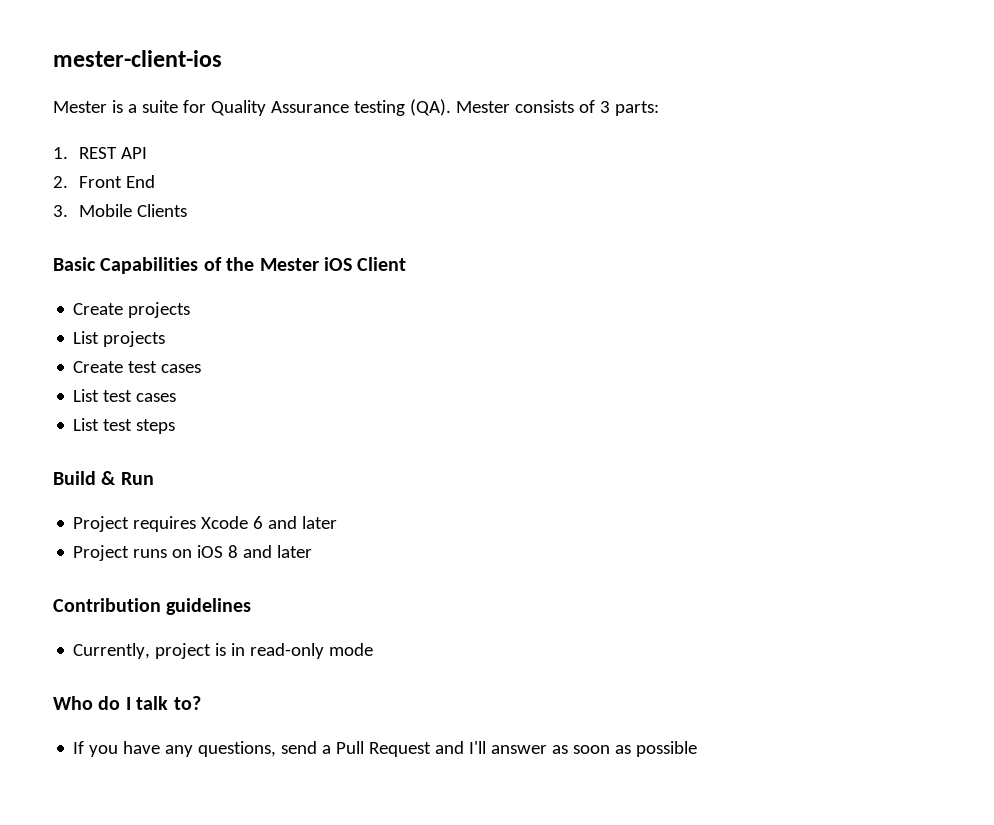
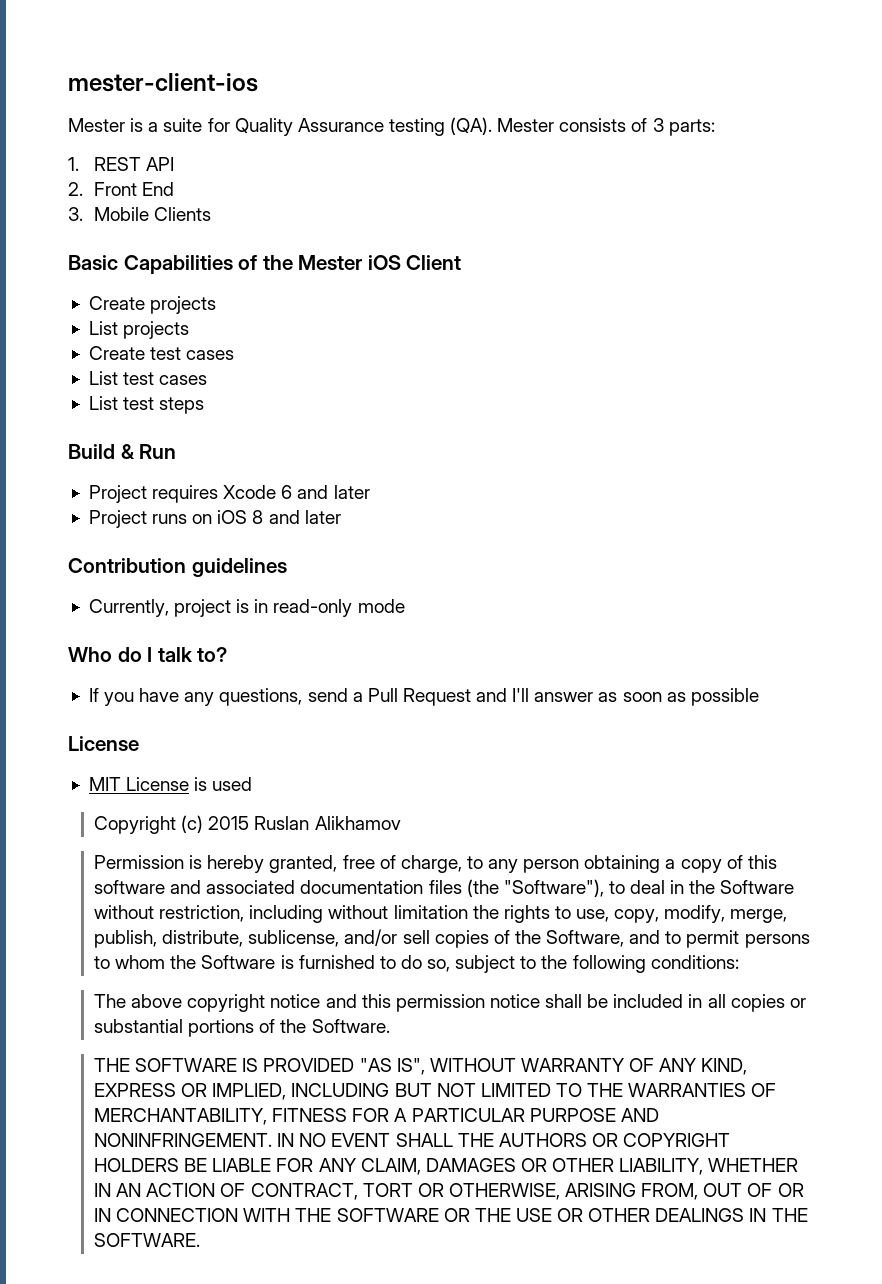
  If you have any questions, send a Pull Request and I'll answer as soon as possible
+ License
+ MIT License is used
+ Copyright (c) 2015 Ruslan Alikhamov
+ Permission is hereby granted, free of charge, to any person obtaining a copy of this software and associated documentation files (the "Software"), to deal in the Software without restriction, including without limitation the rights to use, copy, modify, merge, publish, distribute, sublicense, and/or sell copies of the Software, and to permit persons to whom the Software is furnished to do so, subject to the following conditions:
+ The above copyright notice and this permission notice shall be included in all copies or substantial portions of the Software.
+ THE SOFTWARE IS PROVIDED "AS IS", WITHOUT WARRANTY OF ANY KIND, EXPRESS OR IMPLIED, INCLUDING BUT NOT LIMITED TO THE WARRANTIES OF MERCHANTABILITY, FITNESS FOR A PARTICULAR PURPOSE AND NONINFRINGEMENT. IN NO EVENT SHALL THE AUTHORS OR COPYRIGHT HOLDERS BE LIABLE FOR ANY CLAIM, DAMAGES OR OTHER LIABILITY, WHETHER IN AN ACTION OF CONTRACT, TORT OR OTHERWISE, ARISING FROM, OUT OF OR IN CONNECTION WITH THE SOFTWARE OR THE USE OR OTHER DEALINGS IN THE SOFTWARE.

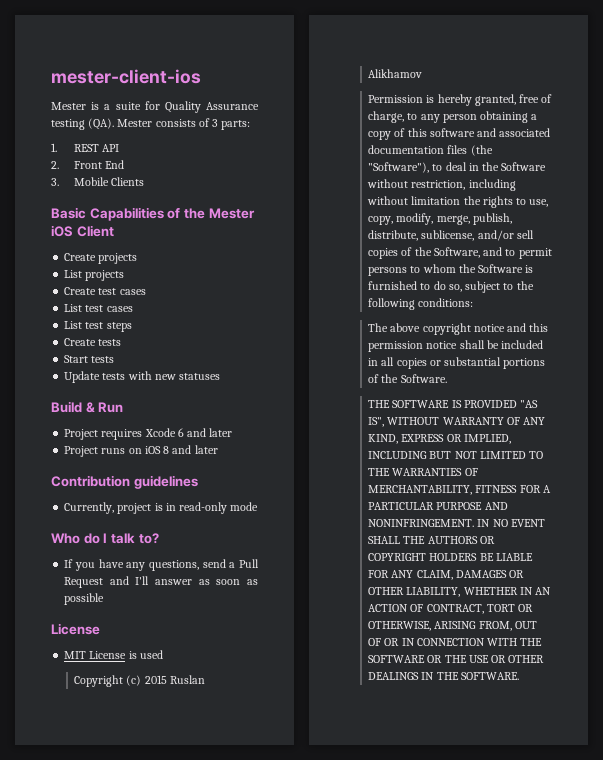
+ Create tests
+ Start tests
+ Update tests with new statuses

